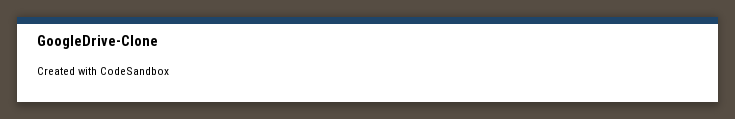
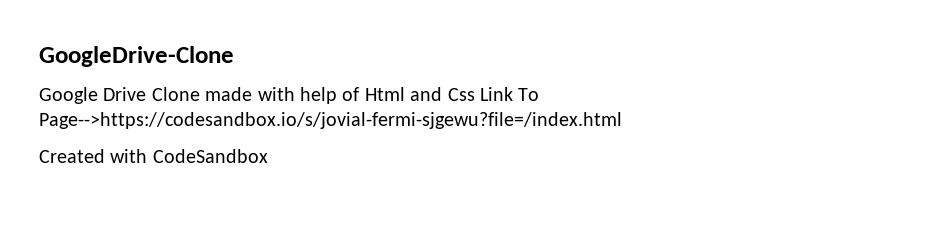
+ Google Drive Clone made with help of Html and Css Link To Page-->https://codesandbox.io/s/jovial-fermi-sjgewu?file=/index.html

